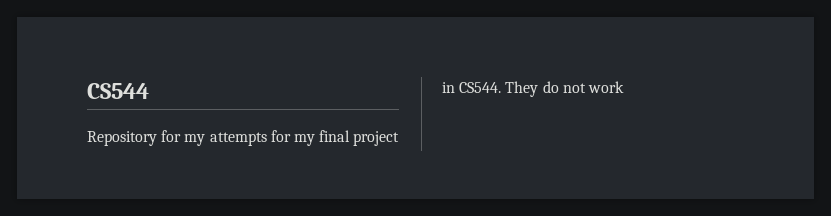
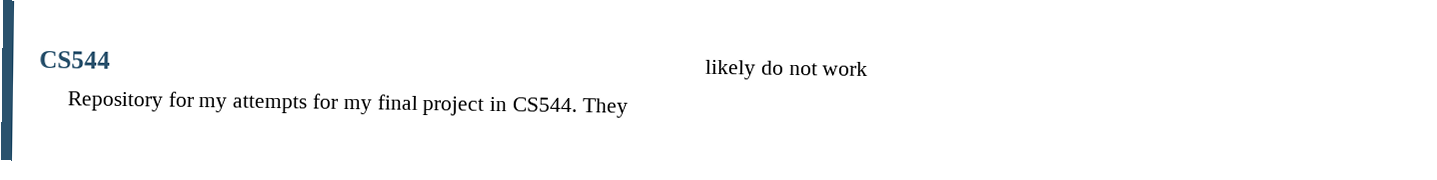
- They do not work
+ They likely do not work

